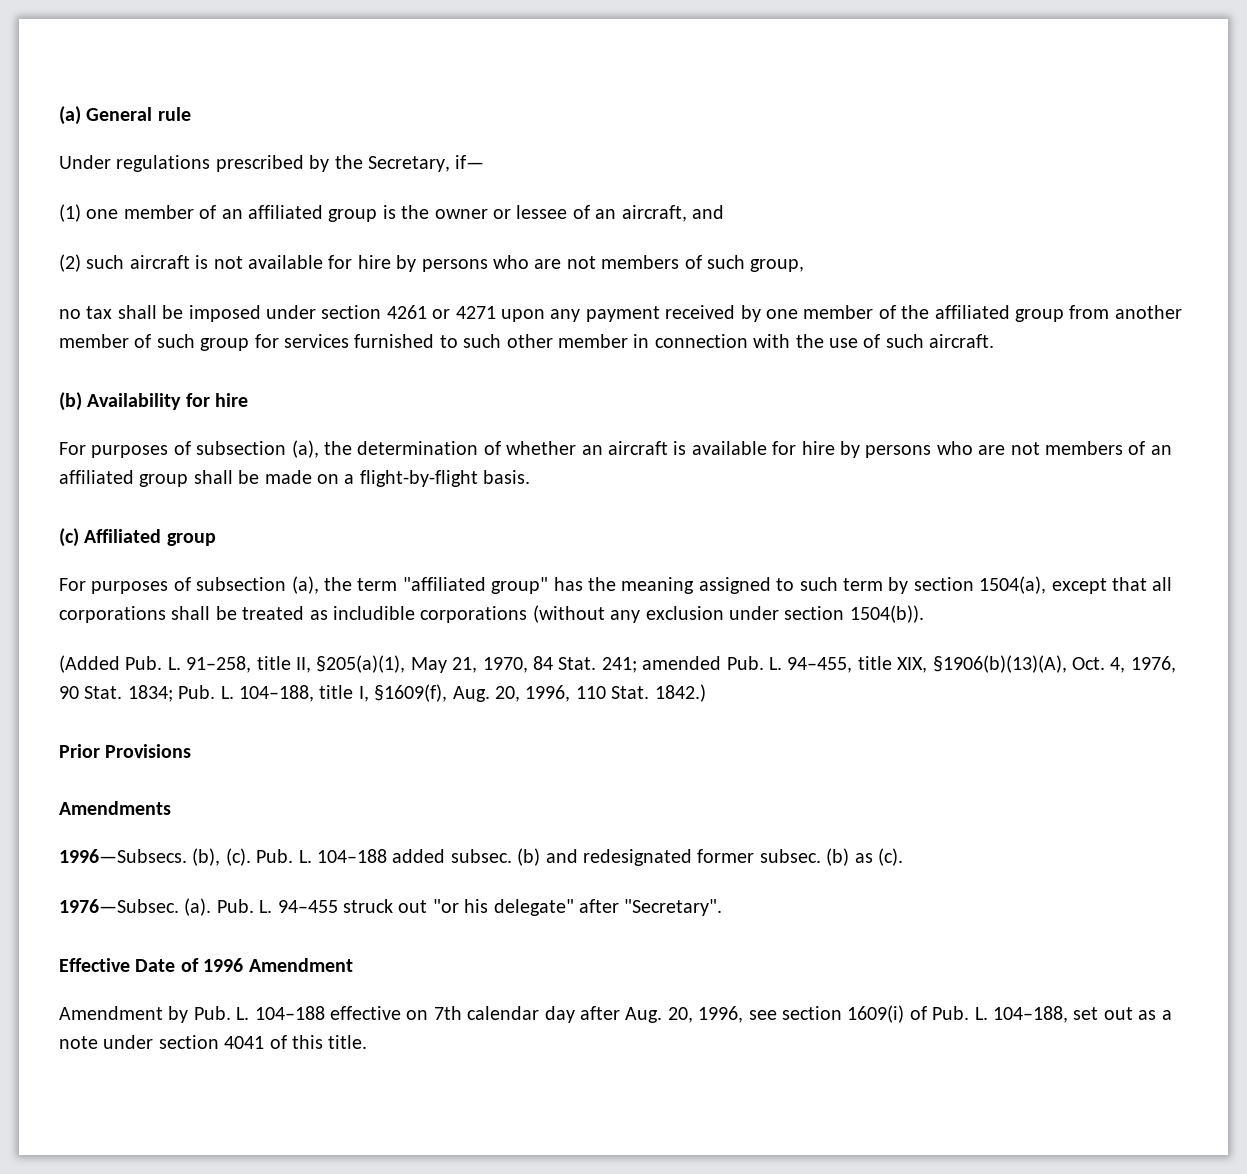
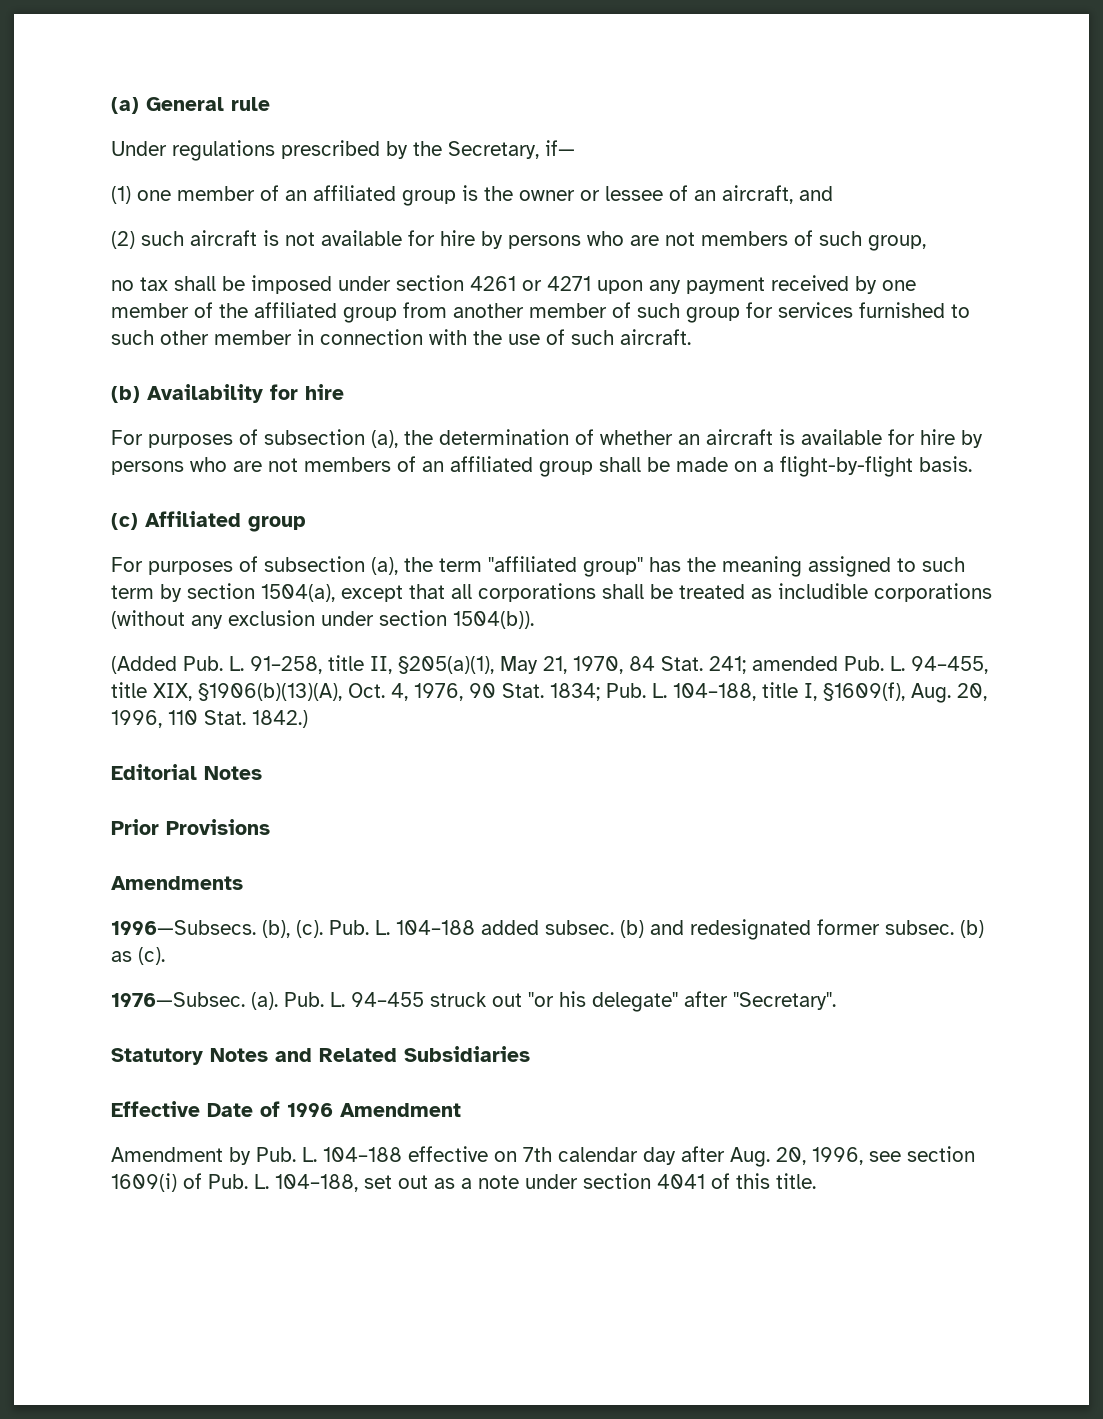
+ Editorial Notes
+ Statutory Notes and Related Subsidiaries

